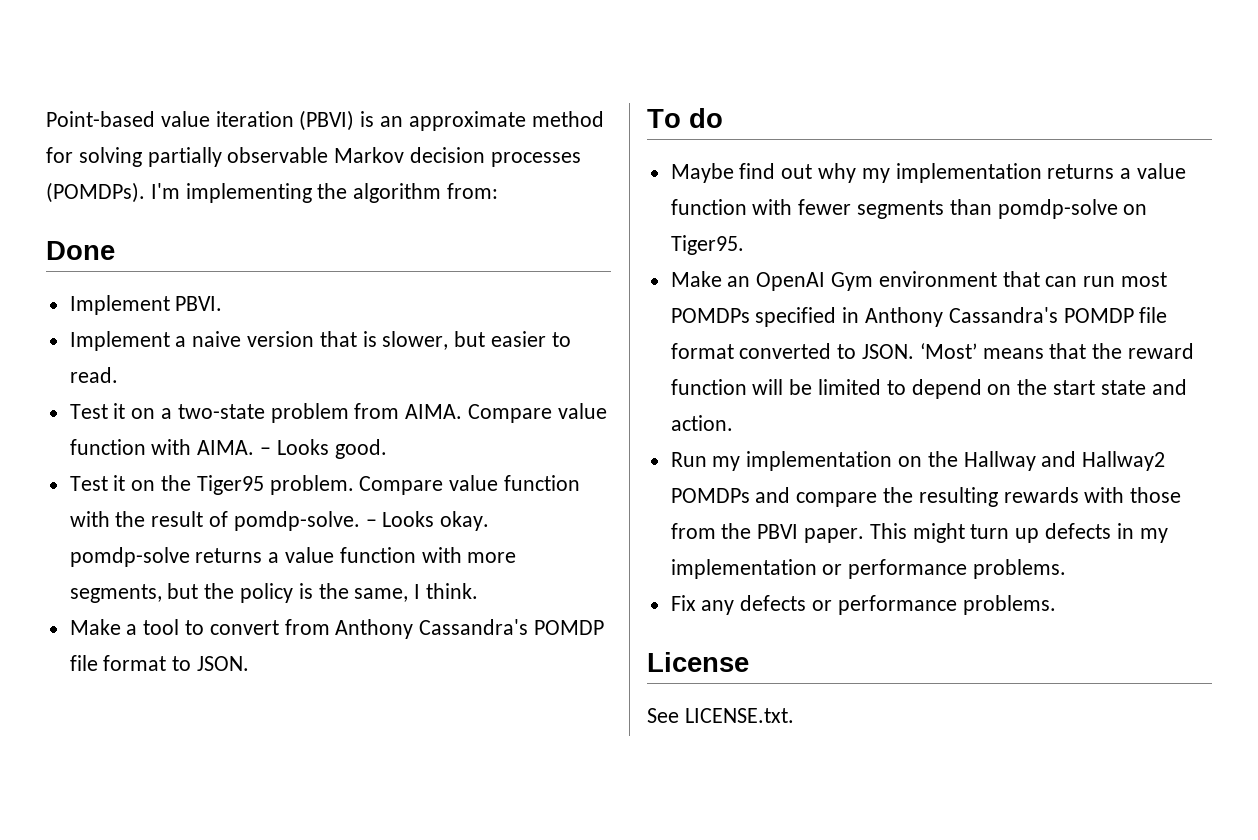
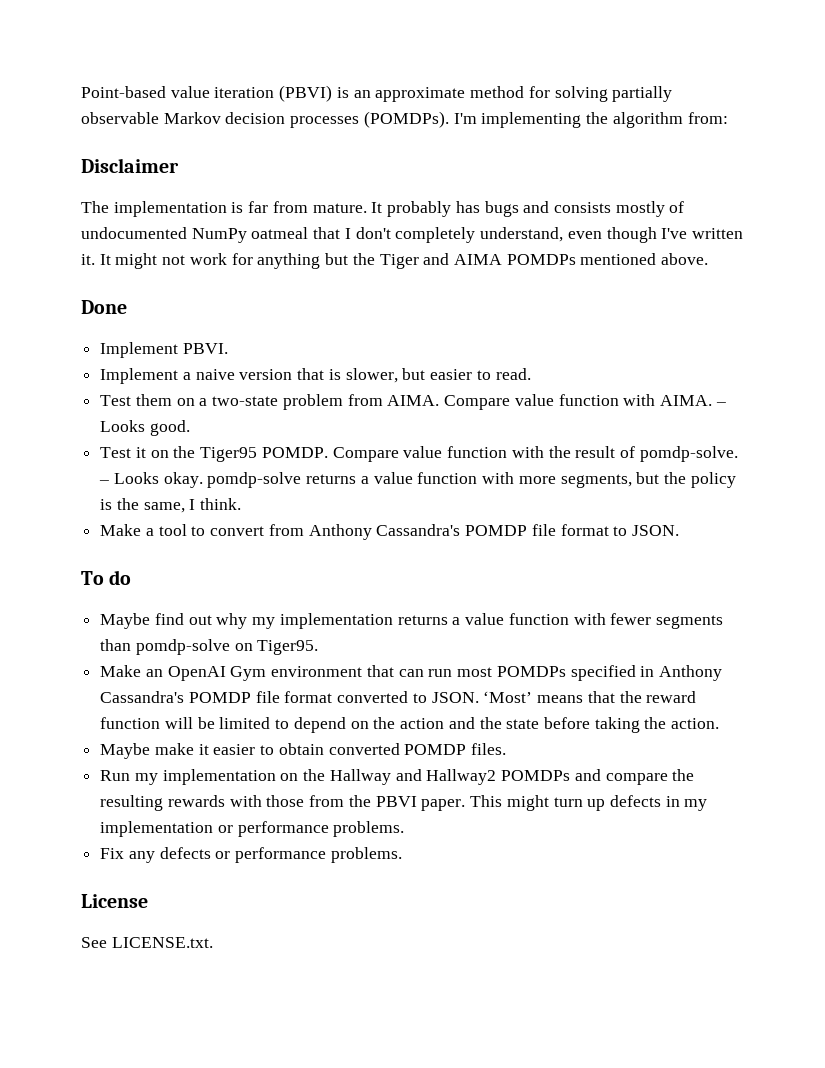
+ Disclaimer
+ The implementation is far from mature. It probably has bugs and consists mostly of undocumented NumPy oatmeal that I don't completely understand, even though I've written it. It might not work for anything but the Tiger and AIMA POMDPs mentioned above.
- Test it on a two-state problem from AIMA.
+ Test them on a two-state problem from AIMA.
- Test it on the Tiger95 problem.
+ Test it on the Tiger95 POMDP.
- ‘Most’ means that the reward function will be limited to depend on the start state and action.
+ ‘Most’ means that the reward function will be limited to depend on the action and the state before taking the action.
+ Maybe make it easier to obtain converted POMDP files.

